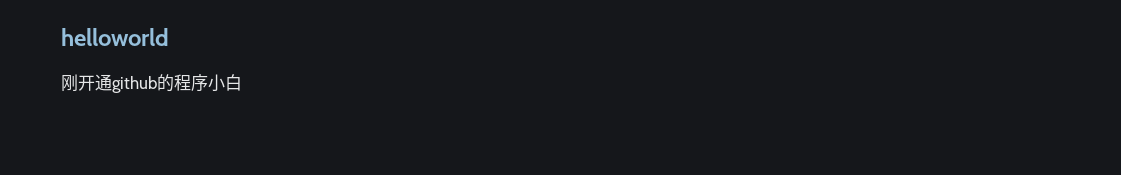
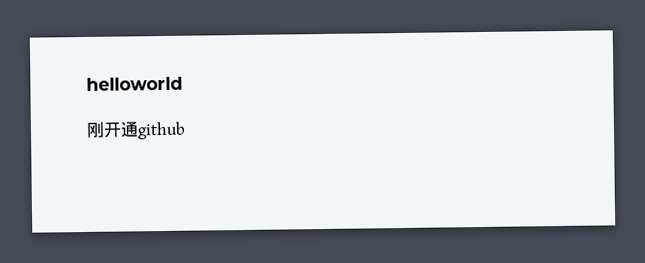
- 刚开通github的程序小白
+ 刚开通github

